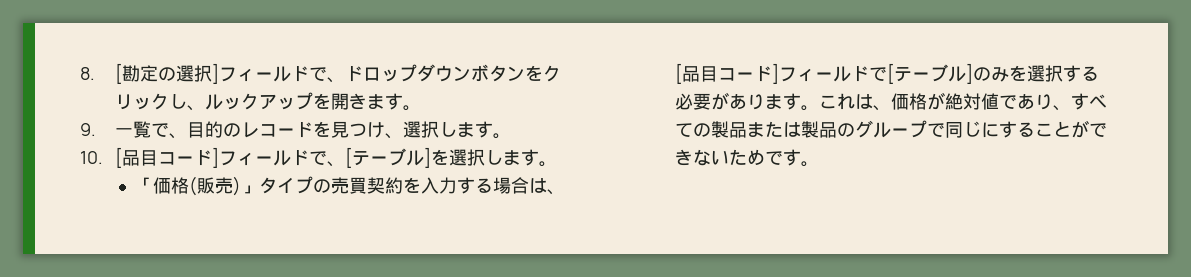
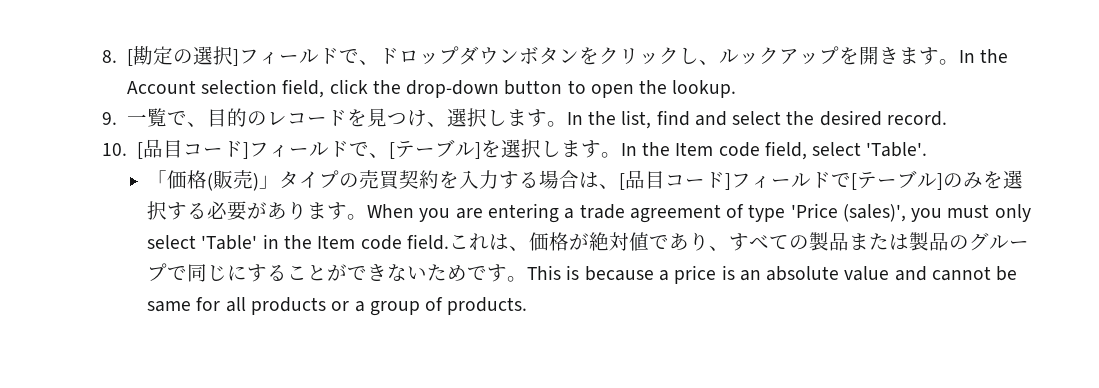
+ In the Account selection field, click the drop-down button to open the lookup.
+ In the list, find and select the desired record.
+ In the Item code field, select 'Table'.
+ When you are entering a trade agreement of type 'Price (sales)', you must only select 'Table' in the Item code field.
+ This is because a price is an absolute value and cannot be same for all products or a group of products.

